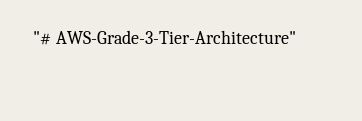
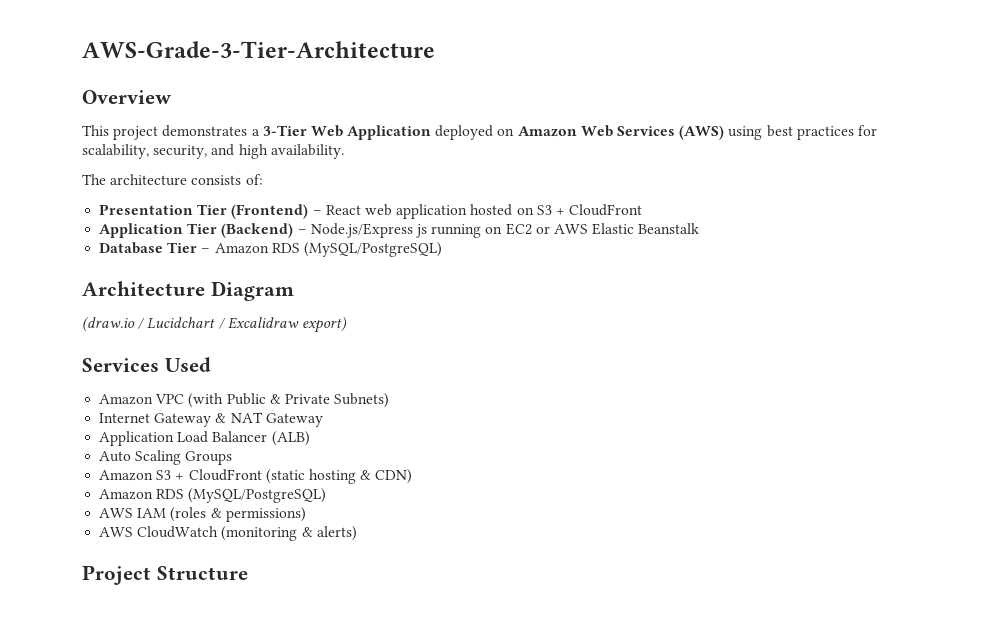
- "# AWS-Grade-3-Tier-Architecture"
+ AWS-Grade-3-Tier-Architecture
+ Overview
+ This project demonstrates a 3-Tier Web Application deployed on Amazon Web Services (AWS) using best practices for scalability, security, and high availability.
+ The architecture consists of:
+ Presentation Tier (Frontend) – React web application hosted on S3 + CloudFront
+ Application Tier (Backend) – Node.js/Express js running on EC2 or AWS Elastic Beanstalk
+ Database Tier – Amazon RDS (MySQL/PostgreSQL)
+ Architecture Diagram
+ (draw.io / Lucidchart / Excalidraw export)
+ Services Used
+ Amazon VPC (with Public & Private Subnets)
+ Internet Gateway & NAT Gateway
+ Application Load Balancer (ALB)
+ Auto Scaling Groups
+ Amazon S3 + CloudFront (static hosting & CDN)
+ Amazon RDS (MySQL/PostgreSQL)
+ AWS IAM (roles & permissions)
+ AWS CloudWatch (monitoring & alerts)
+ Project Structure

